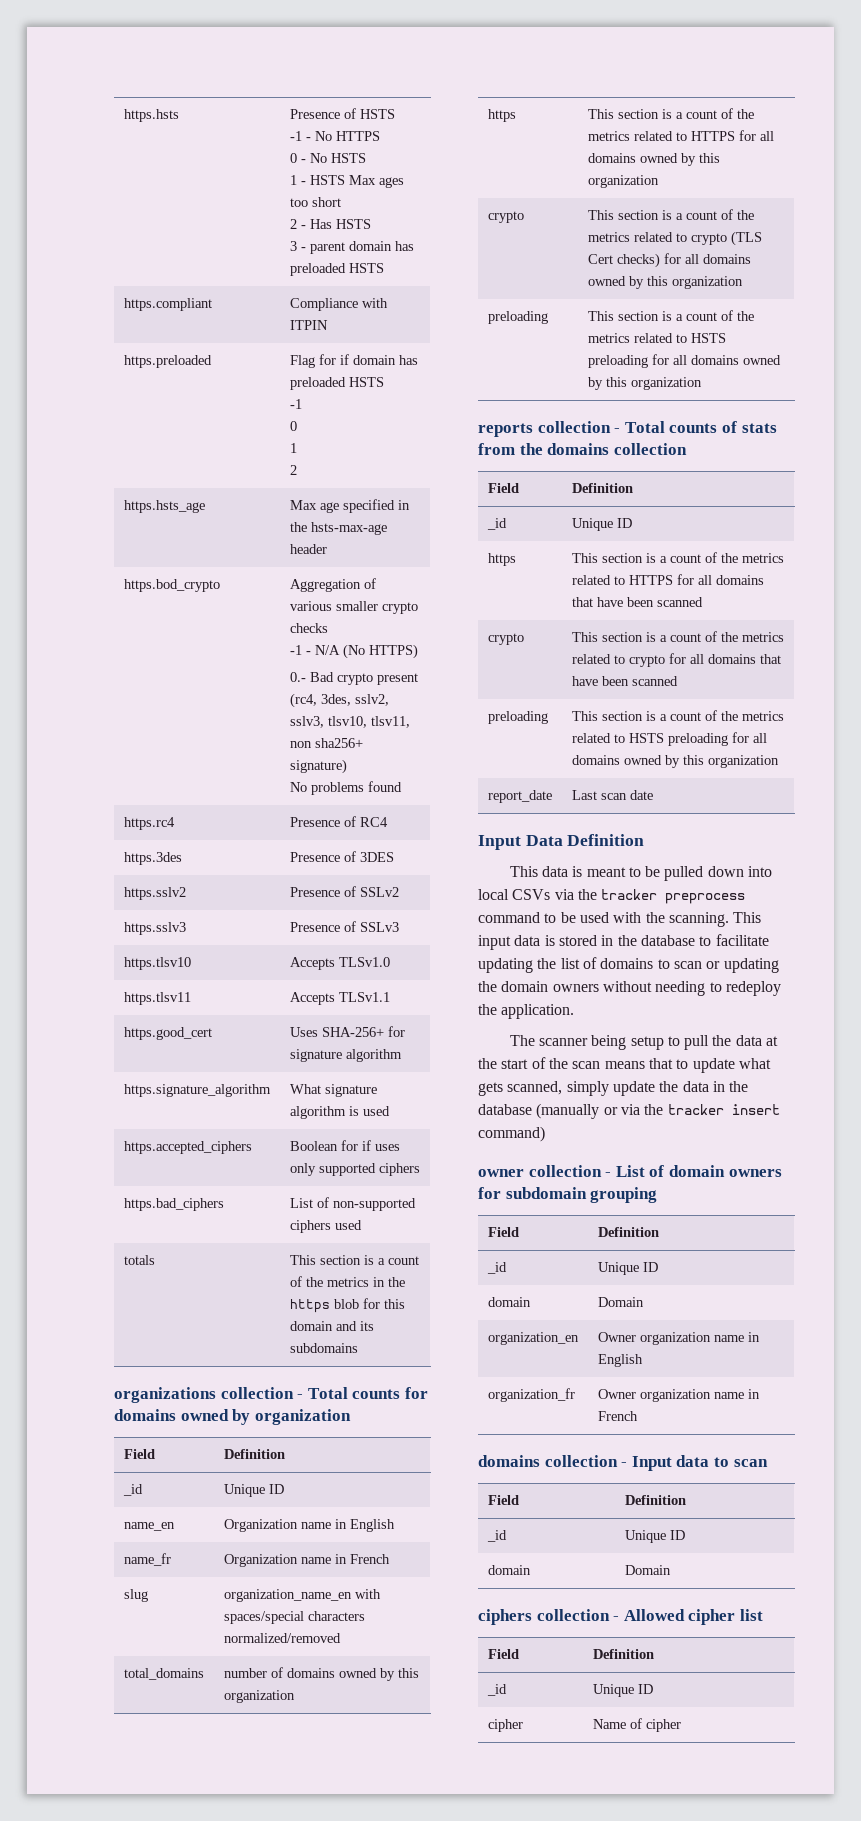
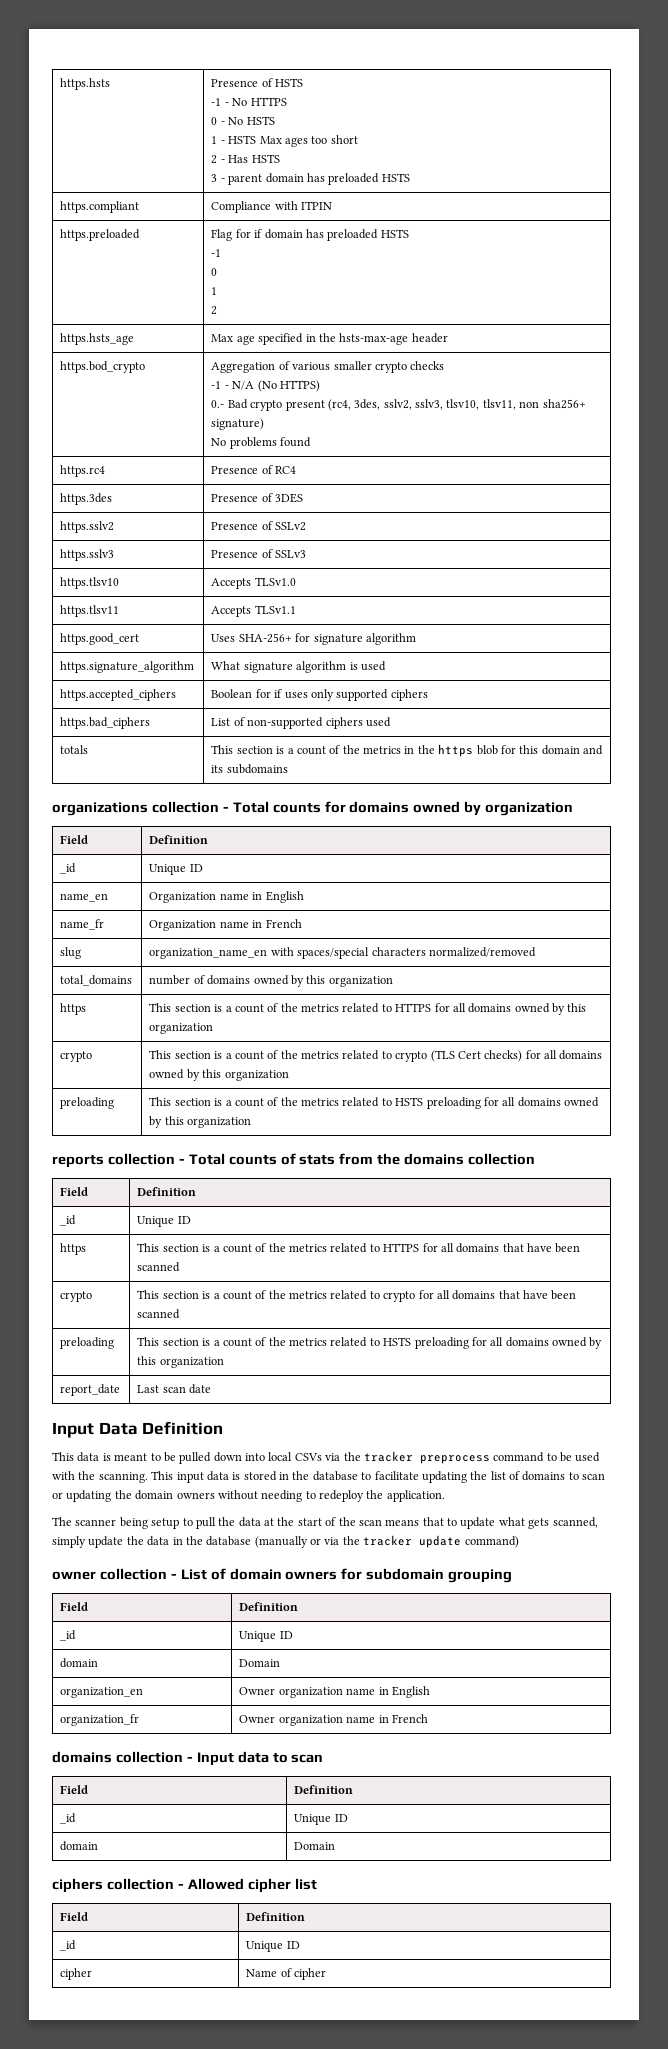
- The scanner being setup to pull the data at the start of the scan means that to update what gets scanned, simply update the data in the database (manually or via the tracker insert command)
+ The scanner being setup to pull the data at the start of the scan means that to update what gets scanned, simply update the data in the database (manually or via the tracker update command)

